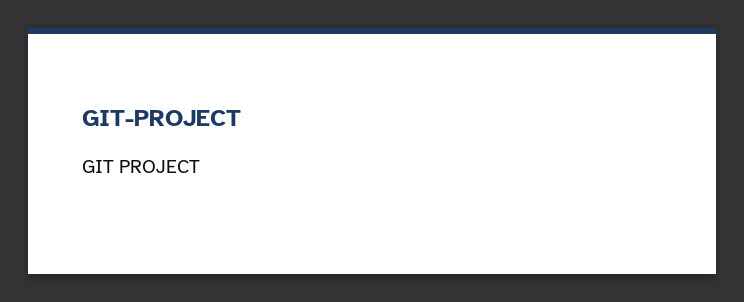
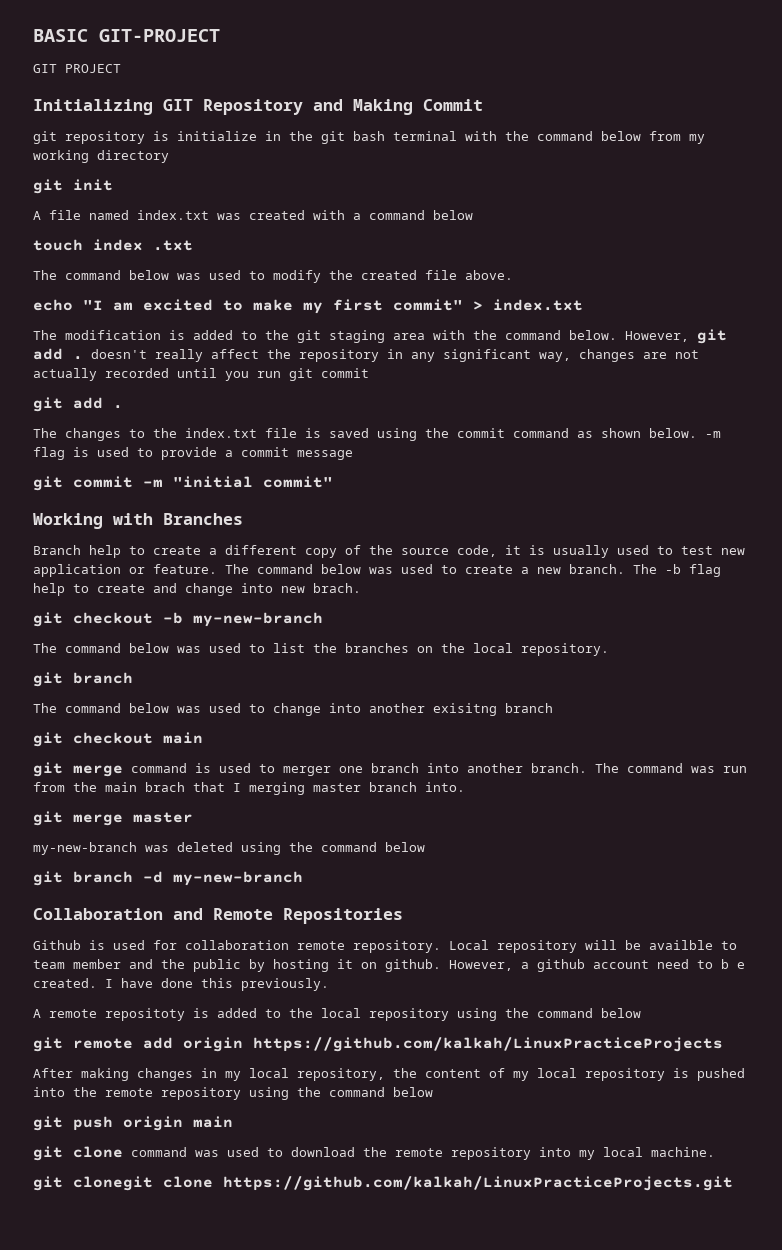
- GIT-PROJECT
+ BASIC GIT-PROJECT
+ Initializing GIT Repository and Making Commit
+ git repository is initialize in the git bash terminal with the command below from my working directory
+ git init
+ A file named index.txt was created with a command below
+ touch index .txt
+ The command below was used to modify the created file above.
+ echo "I am excited to make my first commit" > index.txt
+ The modification is added to the git staging area with the command below. However, git add . doesn't really affect the repository in any significant way, changes are not actually recorded until you run git commit
+ git add .
+ The changes to the index.txt file is saved using the commit command as shown below. -m flag is used to provide a commit message
+ git commit -m "initial commit"
+ Working with Branches
+ Branch help to create a different copy of the source code, it is usually used to test new application or feature. The command below was used to create a new branch. The -b flag help to create and change into new brach.
+ git checkout -b my-new-branch
+ The command below was used to list the branches on the local repository.
+ git branch
+ The command below was used to change into another exisitng branch
+ git checkout main
+ git merge command is used to merger one branch into another branch. The command was run from the main brach that I merging master branch into.
+ git merge master
+ my-new-branch was deleted using the command below
+ git branch -d my-new-branch
+ Collaboration and Remote Repositories
+ Github is used for collaboration remote repository. Local repository will be availble to team member and the public by hosting it on github. However, a github account need to b e created. I have done this previously.
+ A remote repositoty is added to the local repository using the command below
+ git remote add origin https://github.com/kalkah/LinuxPracticeProjects
+ After making changes in my local repository, the content of my local repository is pushed into the remote repository using the command below
+ git push origin main
+ git clone command was used to download the remote repository into my local machine.
+ git clonegit clone https://github.com/kalkah/LinuxPracticeProjects.git

